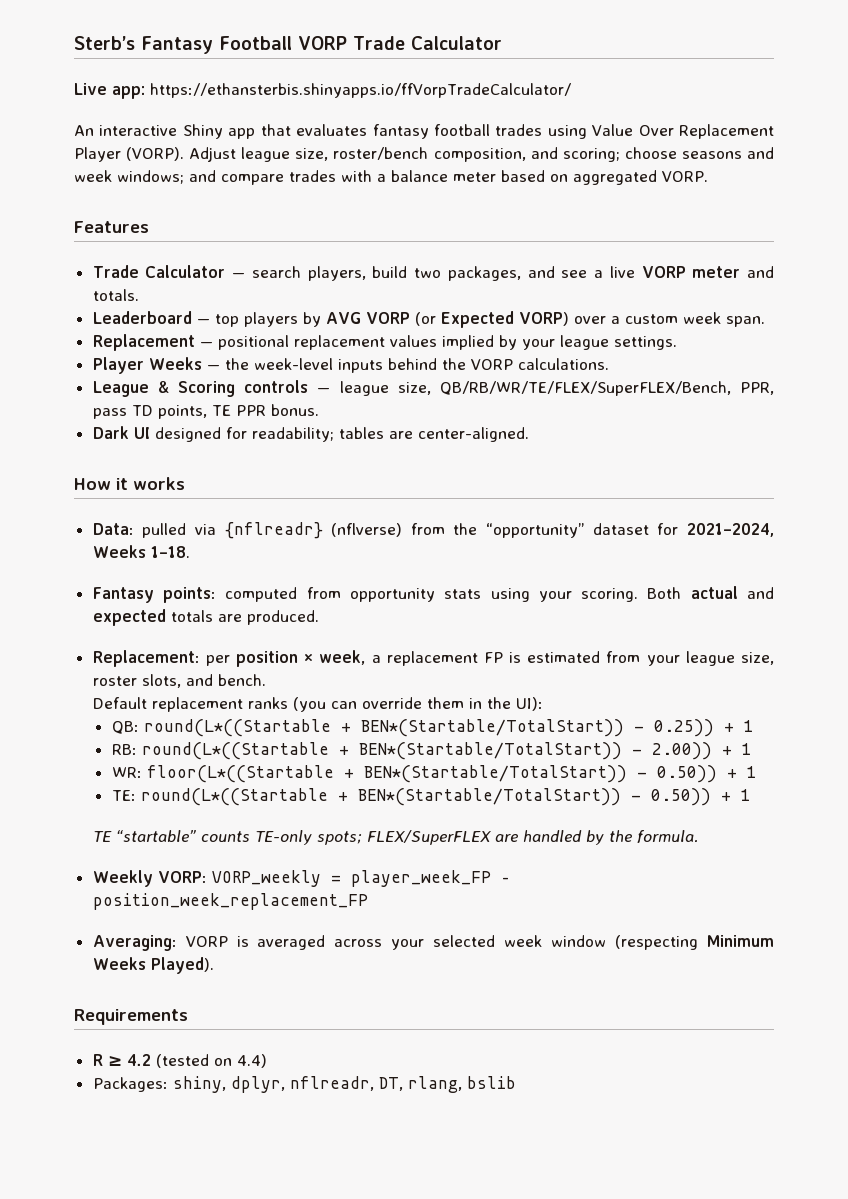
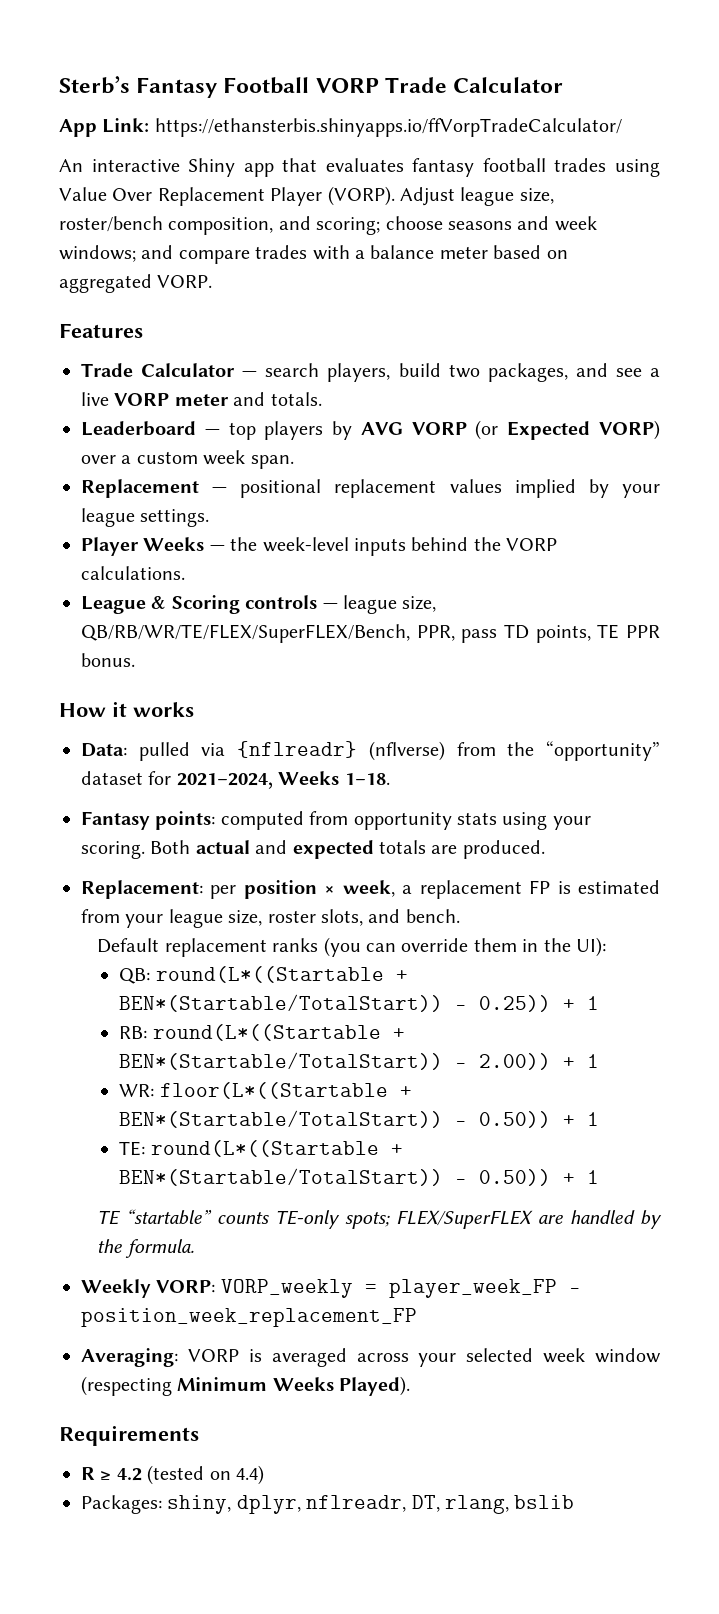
- Live app: https://ethansterbis.shinyapps.io/ffVorpTradeCalculator/
+ App Link: https://ethansterbis.shinyapps.io/ffVorpTradeCalculator/
- Dark UI designed for readability; tables are center-aligned.

